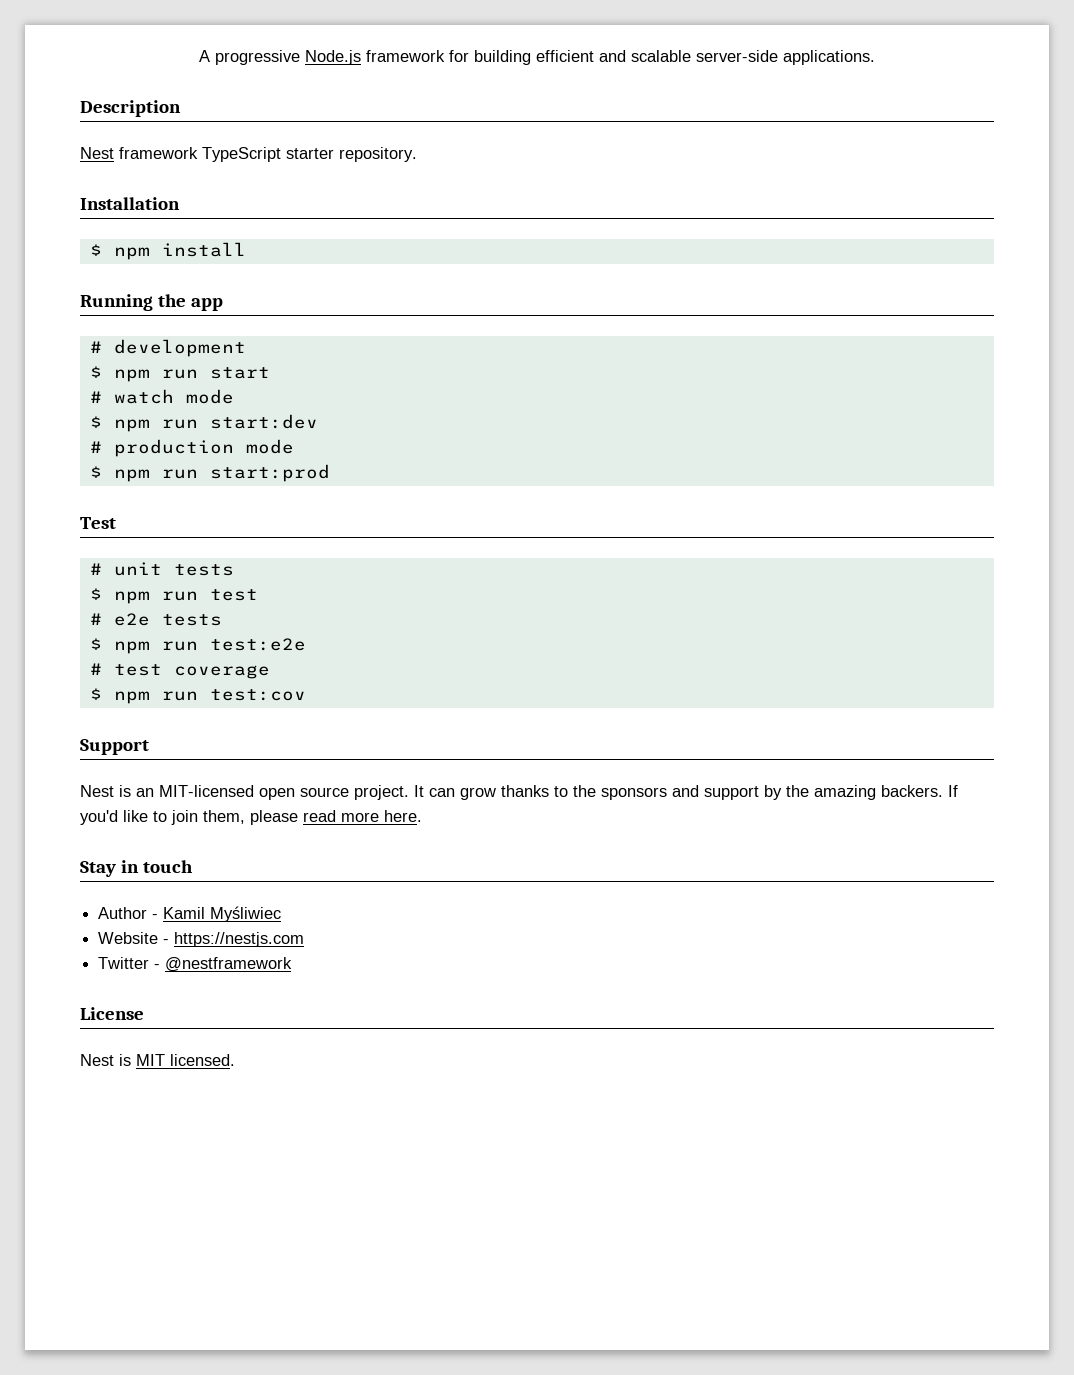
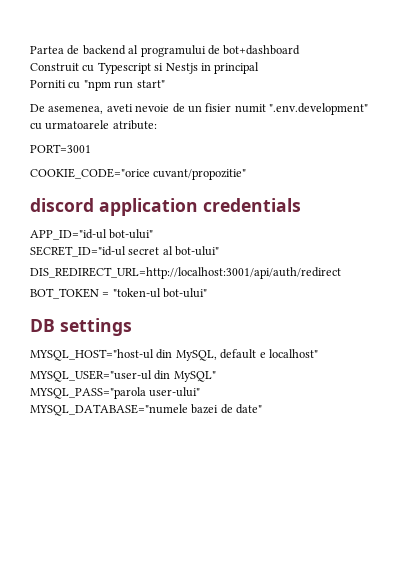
- A progressive Node.js framework for building efficient and scalable server-side applications.
- Description
- Nest framework TypeScript starter repository.
- Installation
- $ npm install
- Running the app
- # development
- $ npm run start
- # watch mode
- $ npm run start:dev
- # production mode
- $ npm run start:prod
- Test
- # unit tests
- $ npm run test
- # e2e tests
- $ npm run test:e2e
- # test coverage
- $ npm run test:cov
- Support
- Nest is an MIT-licensed open source project. It can grow thanks to the sponsors and support by the amazing backers. If you'd like to join them, please read more here.
- Stay in touch
- Author - Kamil Myśliwiec
- Website - https://nestjs.com
- Twitter - @nestframework
- License
- Nest is MIT licensed.
+ Partea de backend al programului de bot+dashboard
+ Construit cu Typescript si Nestjs in principal
+ Porniti cu "npm run start"
+ De asemenea, aveti nevoie de un fisier numit ".env.development" cu urmatoarele atribute:
+ PORT=3001
+ COOKIE_CODE="orice cuvant/propozitie"
+ discord application credentials
+ APP_ID="id-ul bot-ului"
+ SECRET_ID="id-ul secret al bot-ului"
+ DIS_REDIRECT_URL=http://localhost:3001/api/auth/redirect
+ BOT_TOKEN = "token-ul bot-ului"
+ DB settings
+ MYSQL_HOST="host-ul din MySQL, default e localhost"
+ MYSQL_USER="user-ul din MySQL"
+ MYSQL_PASS="parola user-ului"
+ MYSQL_DATABASE="numele bazei de date"

